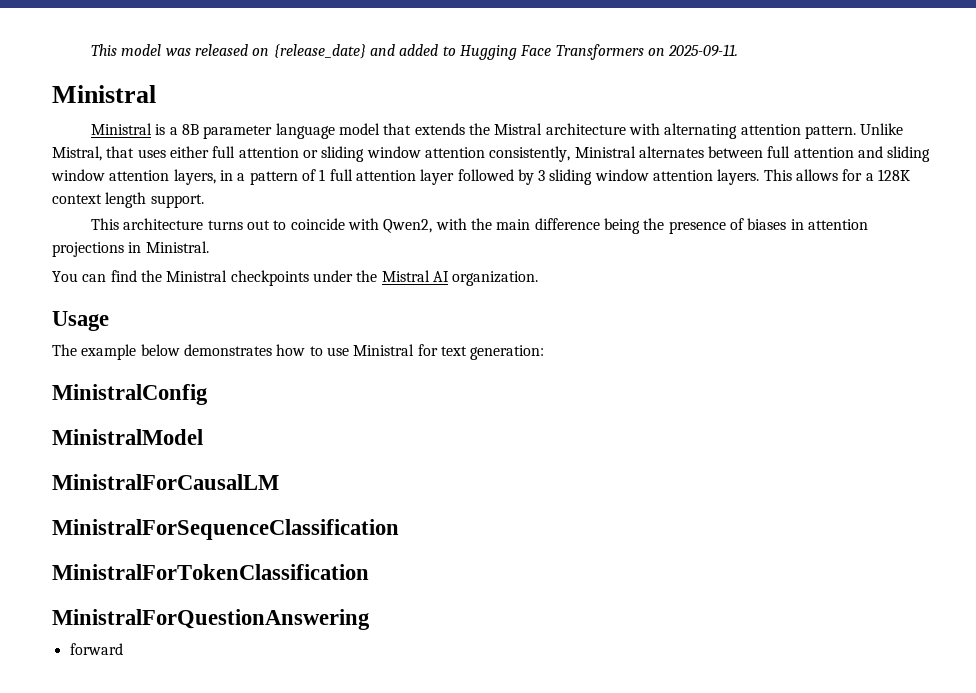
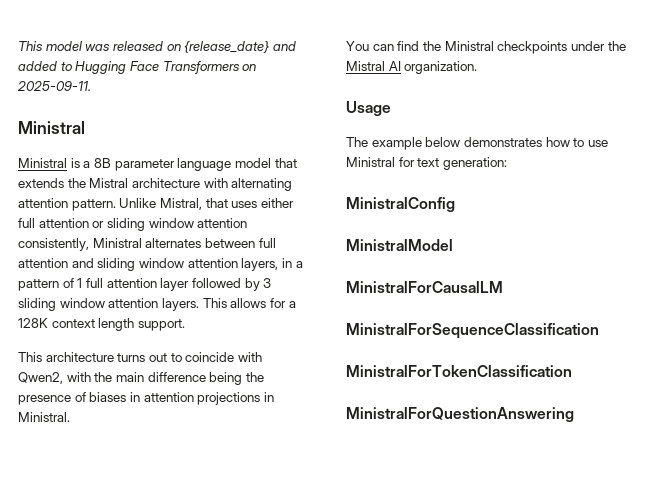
- forward

